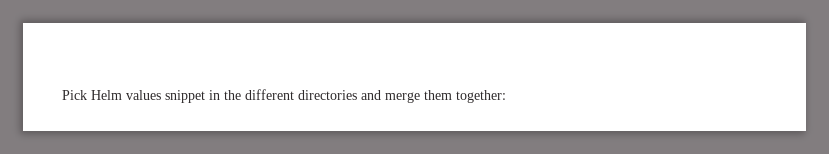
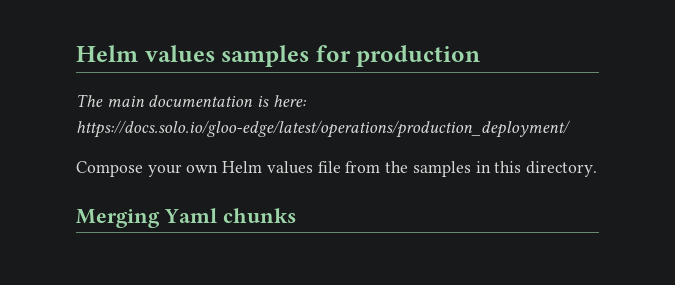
- Pick Helm values snippet in the different directories and merge them together:
+ Helm values samples for production
+ The main documentation is here: https://docs.solo.io/gloo-edge/latest/operations/production_deployment/
+ Compose your own Helm values file from the samples in this directory.
+ Merging Yaml chunks

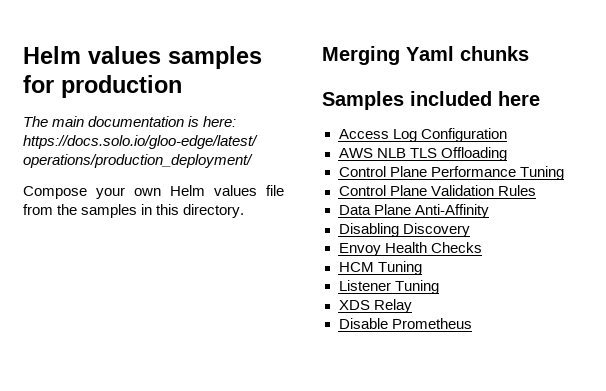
+ Samples included here
+ Access Log Configuration
+ AWS NLB TLS Offloading
+ Control Plane Performance Tuning
+ Control Plane Validation Rules
+ Data Plane Anti-Affinity
+ Disabling Discovery
+ Envoy Health Checks
+ HCM Tuning
+ Listener Tuning
+ XDS Relay
+ Disable Prometheus

